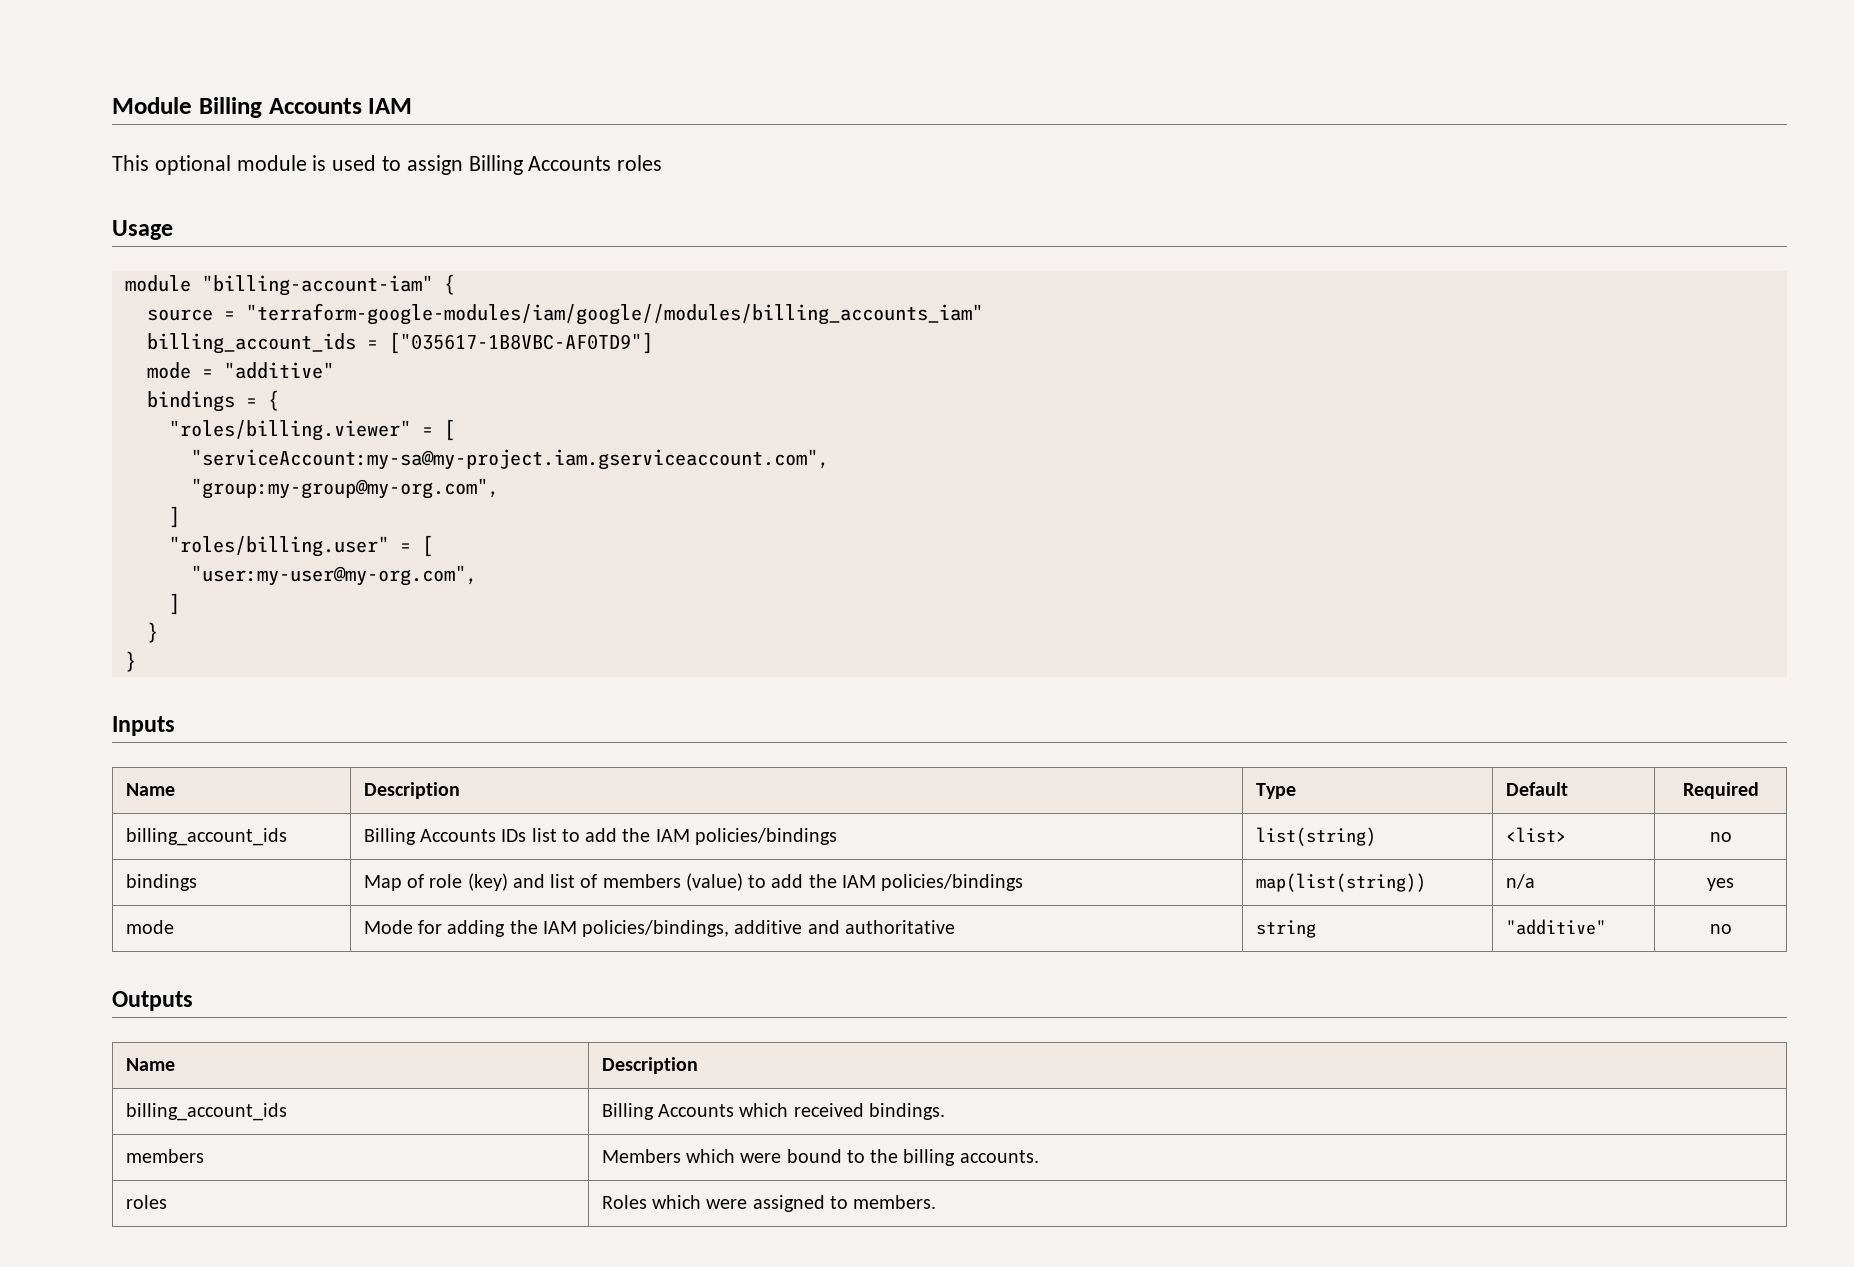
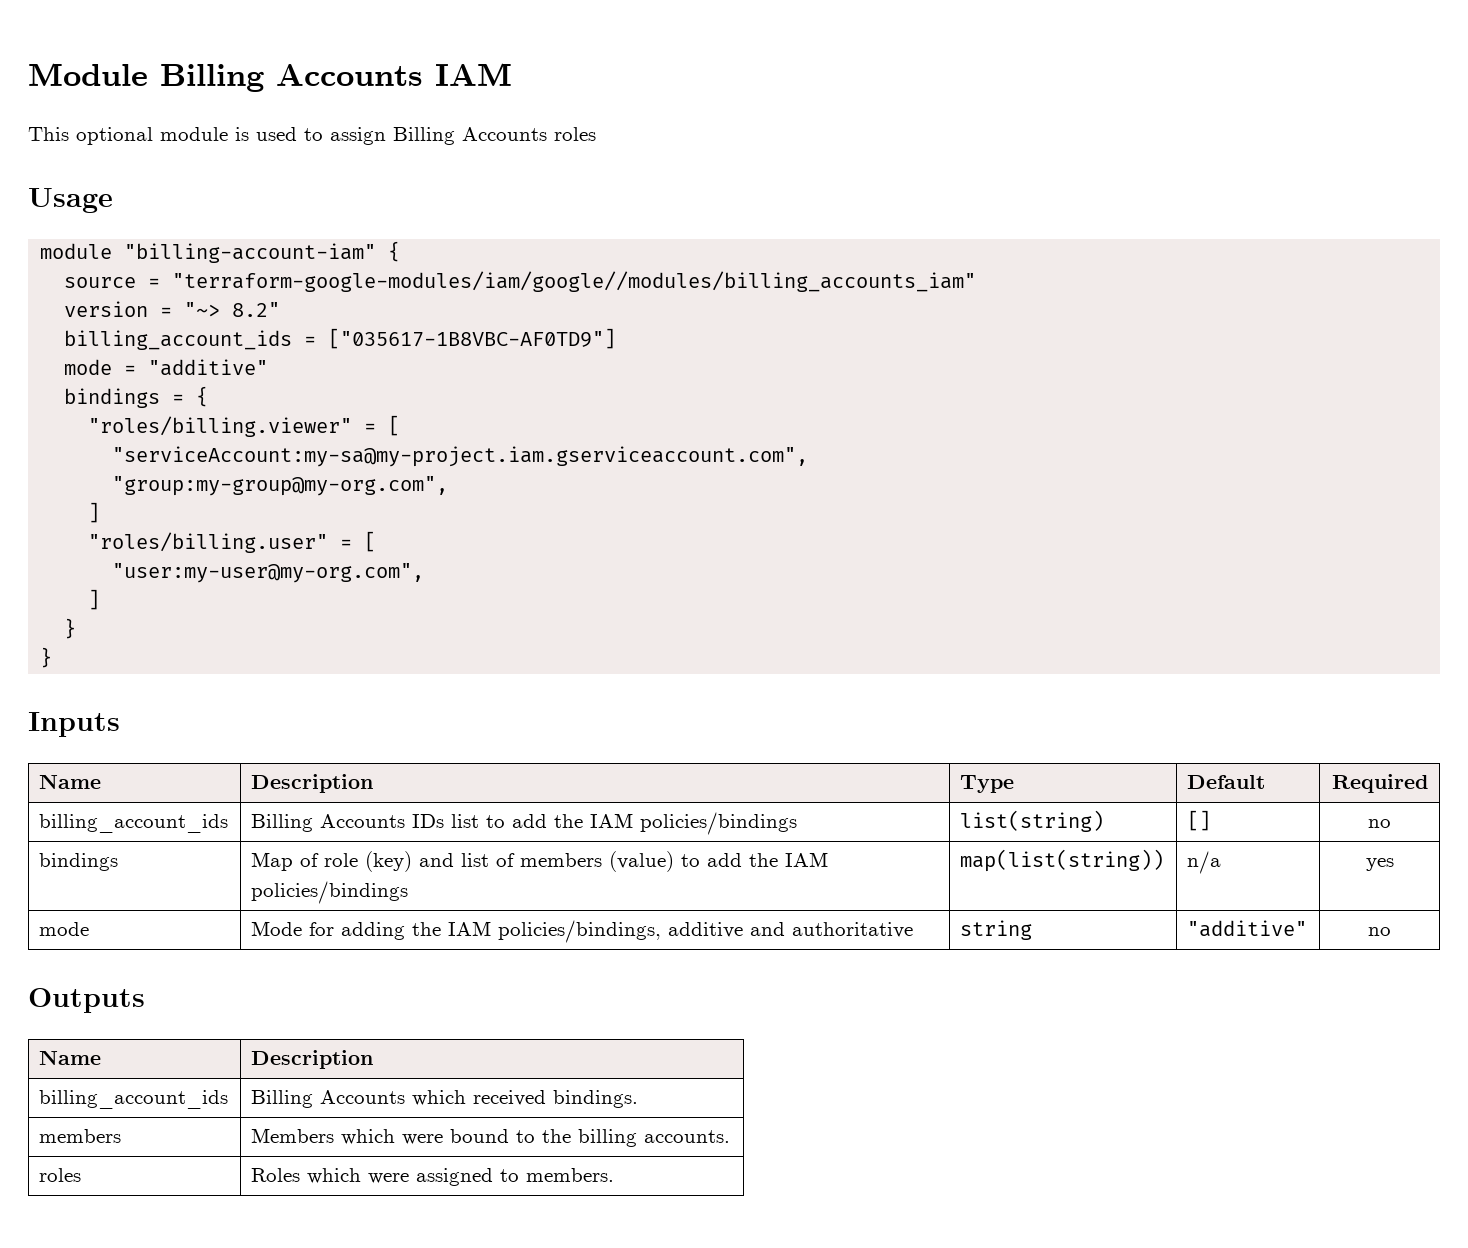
+ version = "~> 8.2"
- billing_account_ids | Billing Accounts IDs list to add the IAM policies/bindings | list(string) | <list> | no
+ billing_account_ids | Billing Accounts IDs list to add the IAM policies/bindings | list(string) | [] | no

